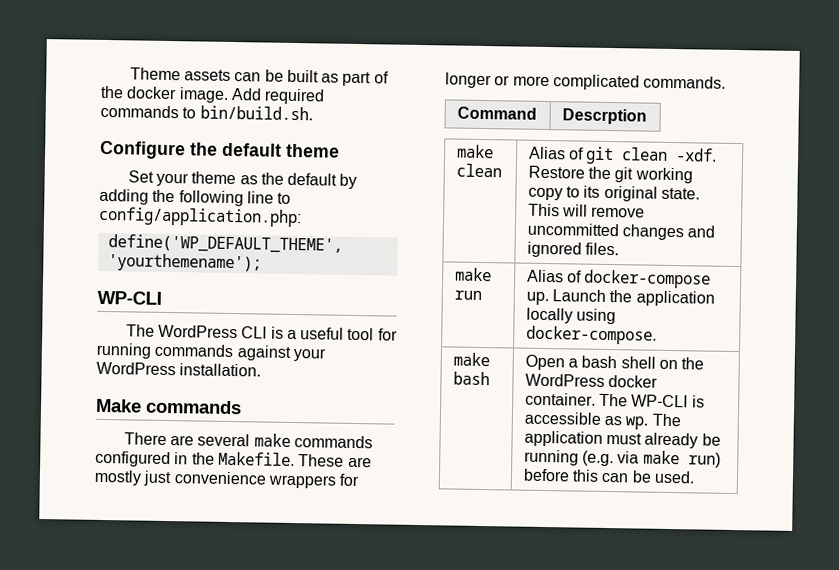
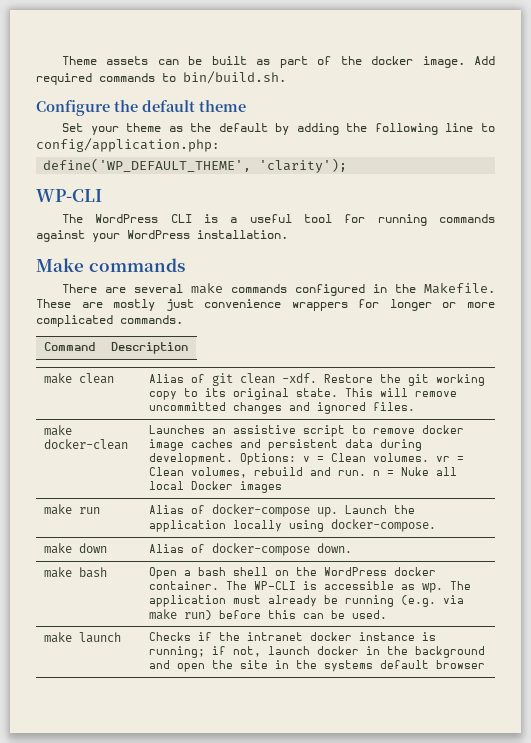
- define('WP_DEFAULT_THEME', 'yourthemename');
+ define('WP_DEFAULT_THEME', 'clarity');
- Command | Descrption
+ Command | Description
+ make docker-clean | Launches an assistive script to remove docker image caches and persistent data during development. Options: v = Clean volumes. vr = Clean volumes, rebuild and run. n = Nuke all local Docker images
+ make down | Alias of docker-compose down.
+ make launch | Checks if the intranet docker instance is running; if not, launch docker in the background and open the site in the systems default browser

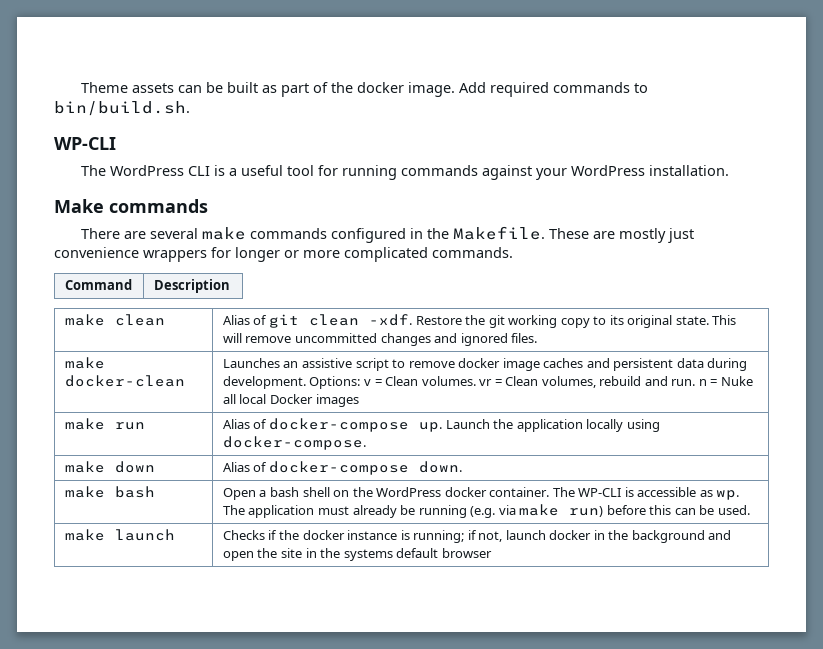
- Configure the default theme
- Set your theme as the default by adding the following line to config/application.php:
- define('WP_DEFAULT_THEME', 'clarity');
- make launch | Checks if the intranet docker instance is running; if not, launch docker in the background and open the site in the systems default browser
+ make launch | Checks if the docker instance is running; if not, launch docker in the background and open the site in the systems default browser

